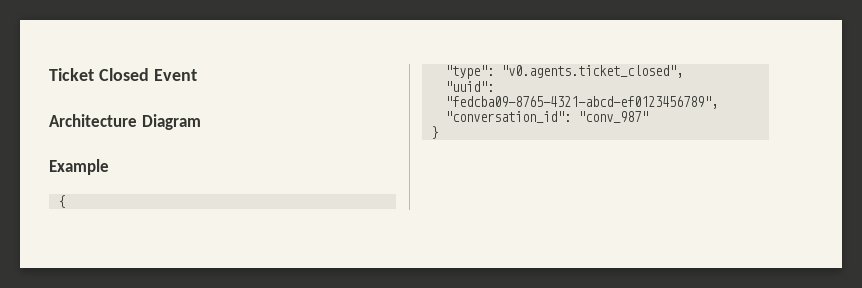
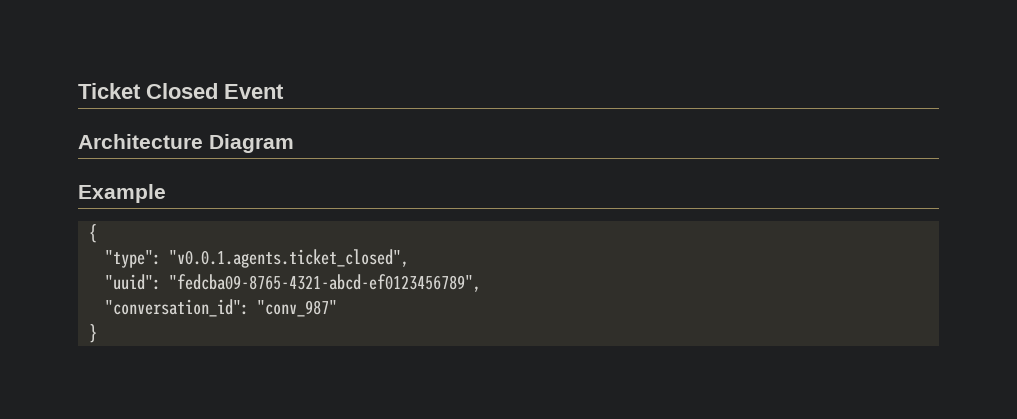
- "type": "v0.agents.ticket_closed",
+ "type": "v0.0.1.agents.ticket_closed",

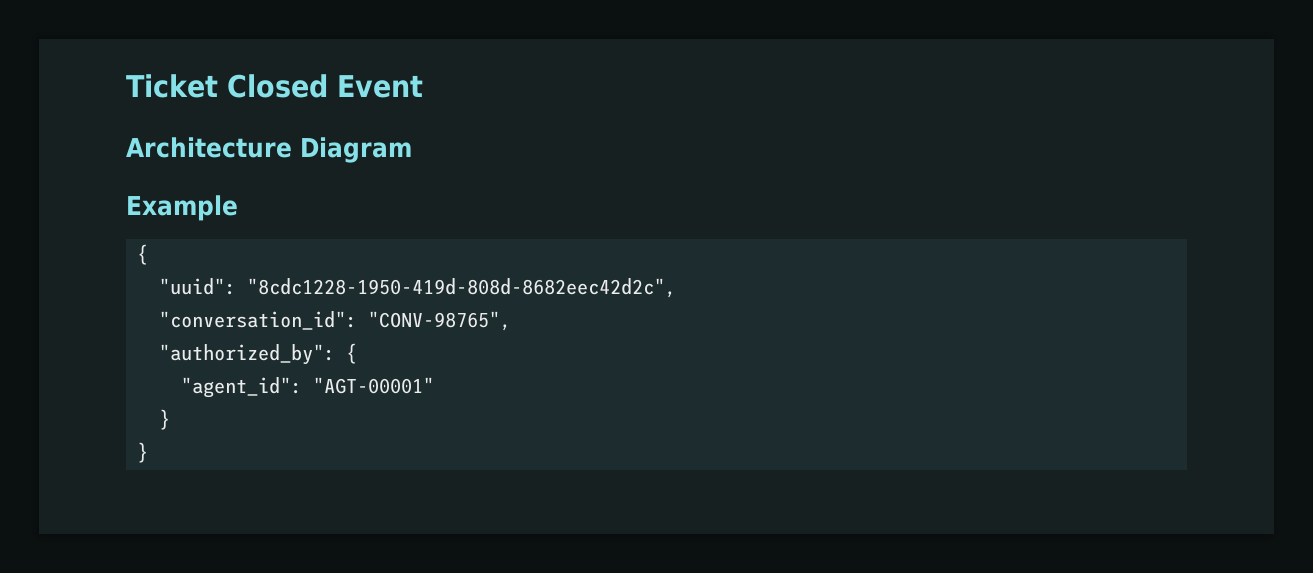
- "type": "v0.0.1.agents.ticket_closed",
- "uuid": "fedcba09-8765-4321-abcd-ef0123456789",
+ "uuid": "8cdc1228-1950-419d-808d-8682eec42d2c",
- "conversation_id": "conv_987"
+ "conversation_id": "CONV-98765",
+ "authorized_by": {
+ "agent_id": "AGT-00001"
+ }

